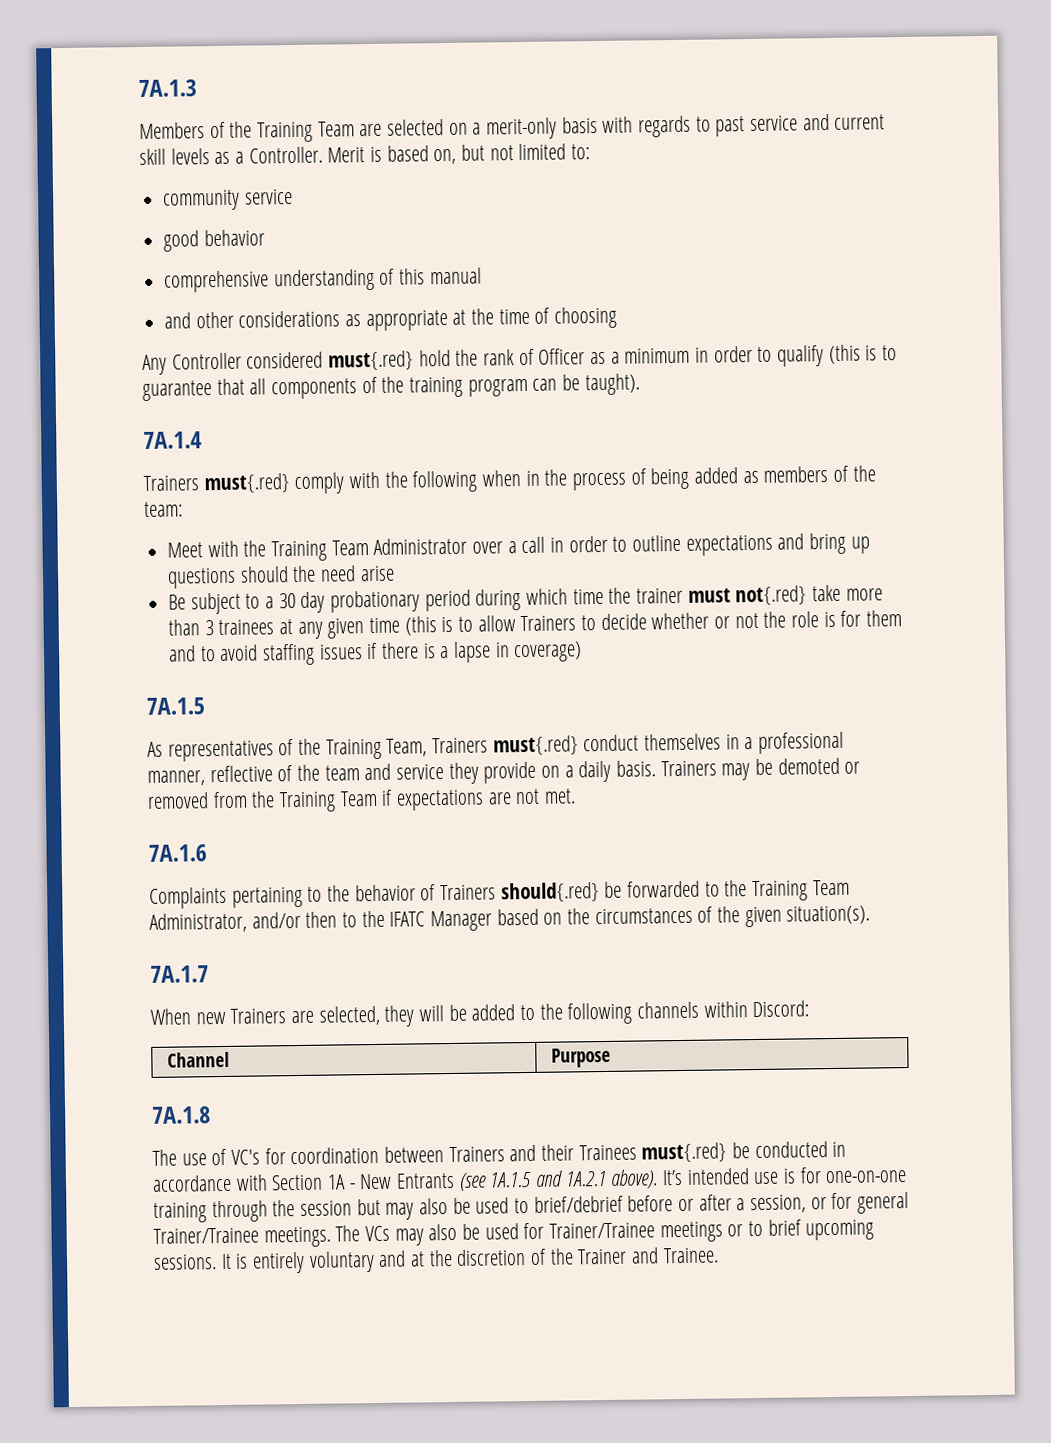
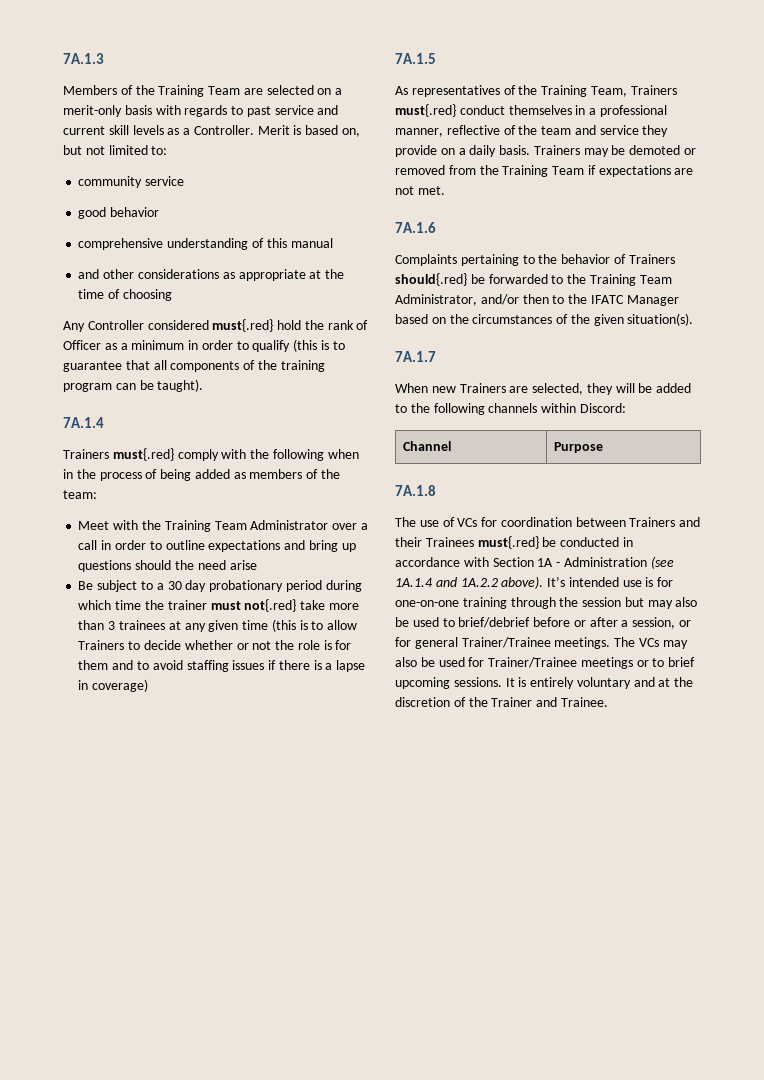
- The use of VC's for coordination between Trainers and their Trainees must{.red} be conducted in accordance with Section 1A - New Entrants (see 1A.1.5 and 1A.2.1 above).
+ The use of VCs for coordination between Trainers and their Trainees must{.red} be conducted in accordance with Section 1A - Administration (see 1A.1.4 and 1A.2.2 above).

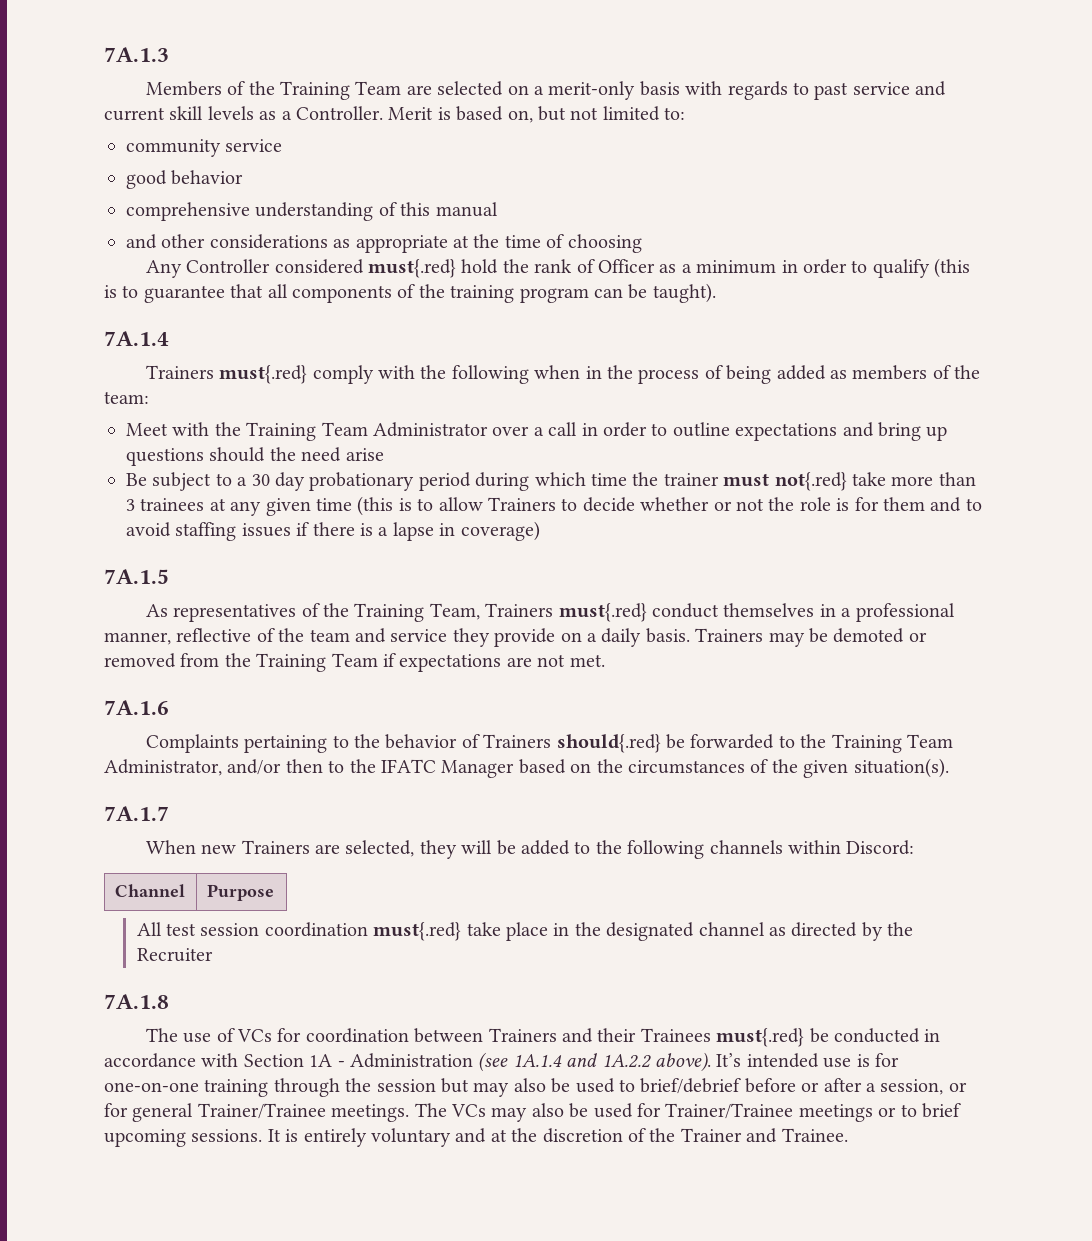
+ All test session coordination must{.red} take place in the designated channel as directed by the Recruiter

